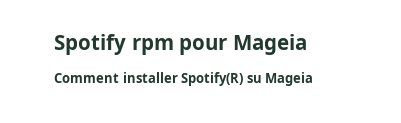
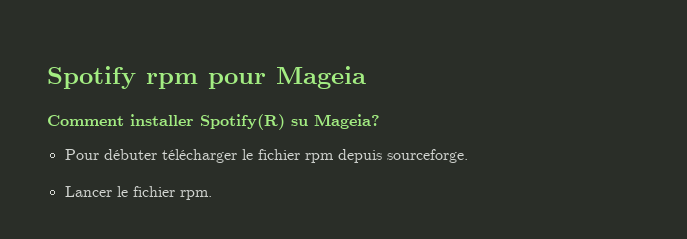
- Comment installer Spotify(R) su Mageia
+ Comment installer Spotify(R) su Mageia?
+ Pour débuter télécharger le fichier rpm depuis sourceforge.
+ Lancer le fichier rpm.

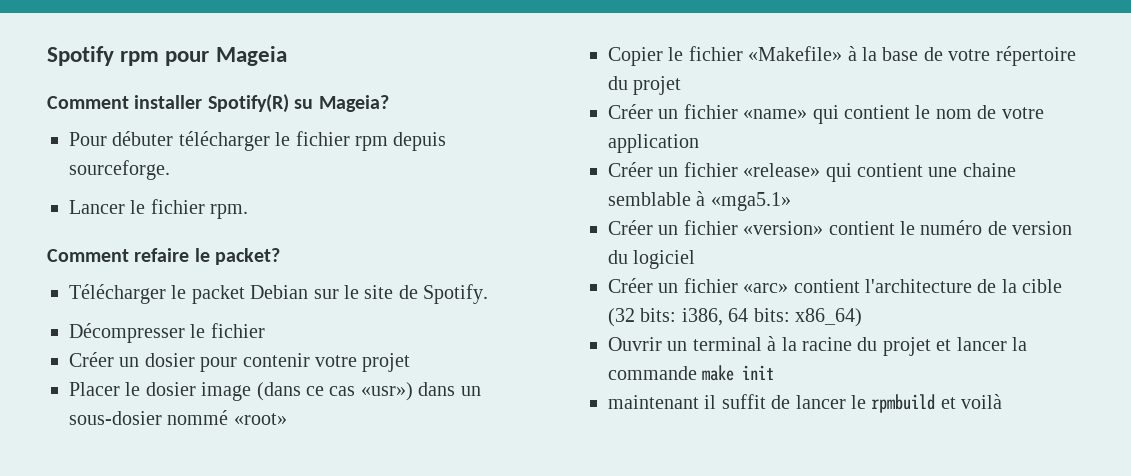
+ Comment refaire le packet?
+ Télécharger le packet Debian sur le site de Spotify.
+ Décompresser le fichier
+ Créer un dosier pour contenir votre projet
+ Placer le dosier image (dans ce cas «usr») dans un sous-dosier nommé «root»
+ Copier le fichier «Makefile» à la base de votre répertoire du projet
+ Créer un fichier «name» qui contient le nom de votre application
+ Créer un fichier «release» qui contient une chaine semblable à «mga5.1»
+ Créer un fichier «version» contient le numéro de version du logiciel
+ Créer un fichier «arc» contient l'architecture de la cible (32 bits: i386, 64 bits: x86_64)
+ Ouvrir un terminal à la racine du projet et lancer la commande make init
+ maintenant il suffit de lancer le rpmbuild et voilà

